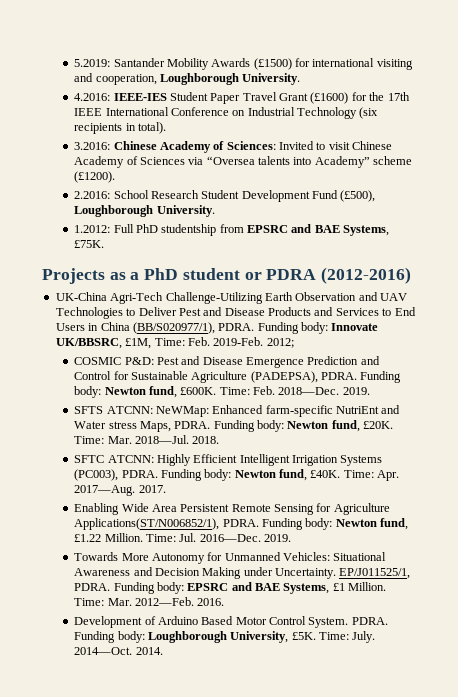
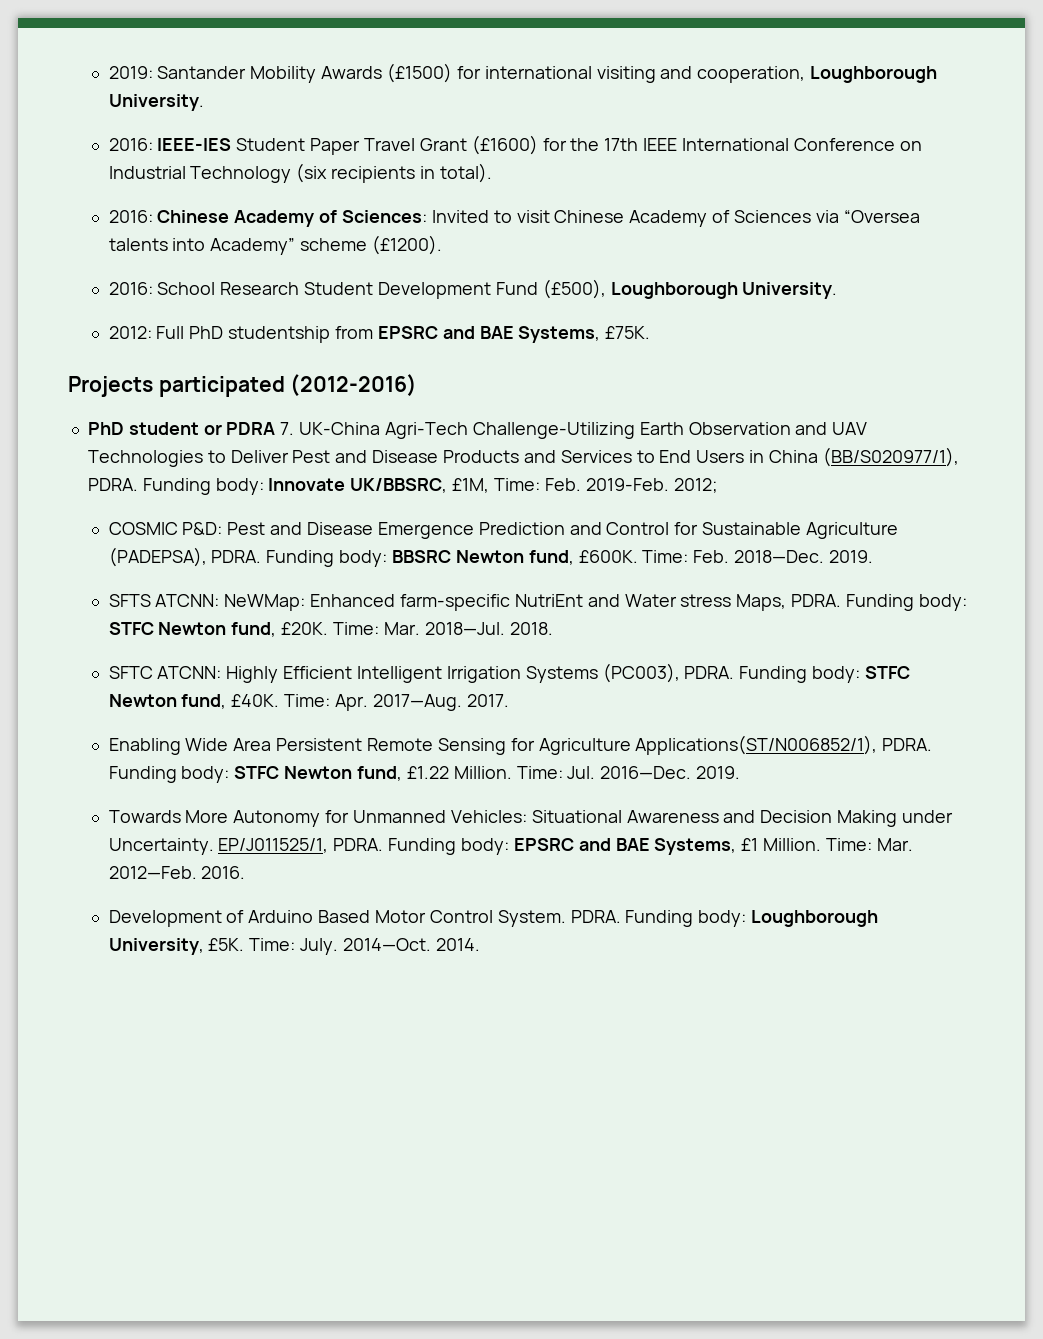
- 5.2019: Santander Mobility Awards (£1500) for international visiting and cooperation, Loughborough University.
+ 2019: Santander Mobility Awards (£1500) for international visiting and cooperation, Loughborough University.
- 4.2016: IEEE-IES Student Paper Travel Grant (£1600) for the 17th IEEE International Conference on Industrial Technology (six recipients in total).
+ 2016: IEEE-IES Student Paper Travel Grant (£1600) for the 17th IEEE International Conference on Industrial Technology (six recipients in total).
- 3.2016: Chinese Academy of Sciences: Invited to visit Chinese Academy of Sciences via “Oversea talents into Academy” scheme (£1200).
+ 2016: Chinese Academy of Sciences: Invited to visit Chinese Academy of Sciences via “Oversea talents into Academy” scheme (£1200).
- 2.2016: School Research Student Development Fund (£500), Loughborough University.
+ 2016: School Research Student Development Fund (£500), Loughborough University.
- 1.2012: Full PhD studentship from EPSRC and BAE Systems, £75K.
+ 2012: Full PhD studentship from EPSRC and BAE Systems, £75K.
- Projects as a PhD student or PDRA (2012-2016)
- UK-China Agri-Tech Challenge-Utilizing Earth Observation and UAV Technologies to Deliver Pest and Disease Products and Services to End Users in China (BB/S020977/1), PDRA.
+ Projects participated (2012-2016)
+ PhD student or PDRA 7. UK-China Agri-Tech Challenge-Utilizing Earth Observation and UAV Technologies to Deliver Pest and Disease Products and Services to End Users in China (BB/S020977/1), PDRA.
- Funding body: Newton fund, £600K.
+ Funding body: BBSRC Newton fund, £600K.
- Funding body: Newton fund, £20K.
+ Funding body: STFC Newton fund, £20K.
- Funding body: Newton fund, £40K.
+ Funding body: STFC Newton fund, £40K.
- Funding body: Newton fund, £1.22 Million.
+ Funding body: STFC Newton fund, £1.22 Million.

